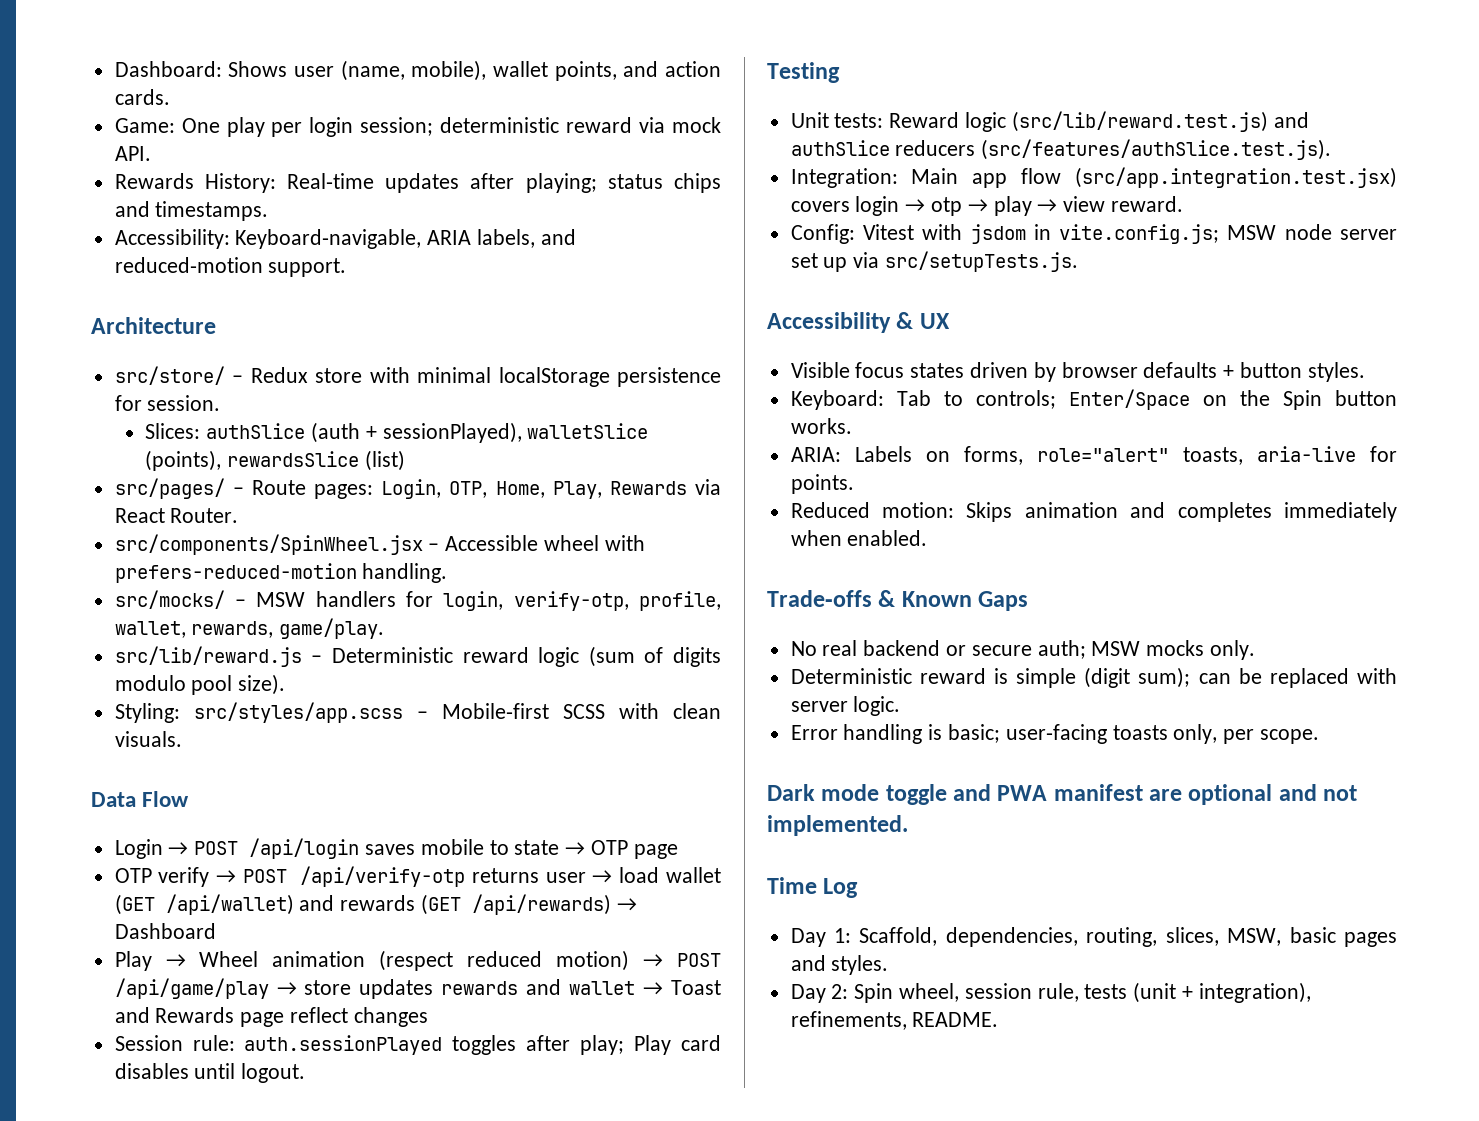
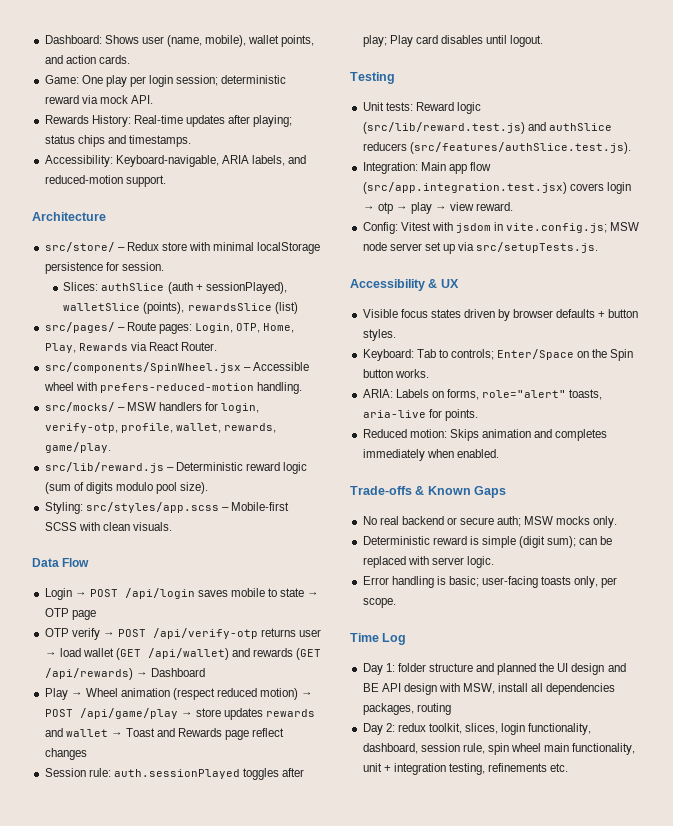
- Dark mode toggle and PWA manifest are optional and not implemented.
  Time Log
- Day 1: Scaffold, dependencies, routing, slices, MSW, basic pages and styles.
- Day 2: Spin wheel, session rule, tests (unit + integration), refinements, README.
+ Day 1: folder structure and planned the UI design and BE API design with MSW, install all dependencies packages, routing
+ Day 2: redux toolkit, slices, login functionality, dashboard, session rule, spin wheel main functionality, unit + integration testing, refinements etc.

